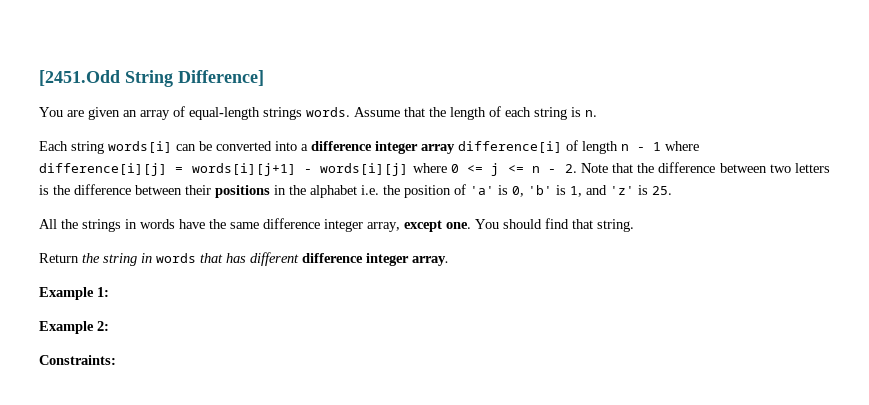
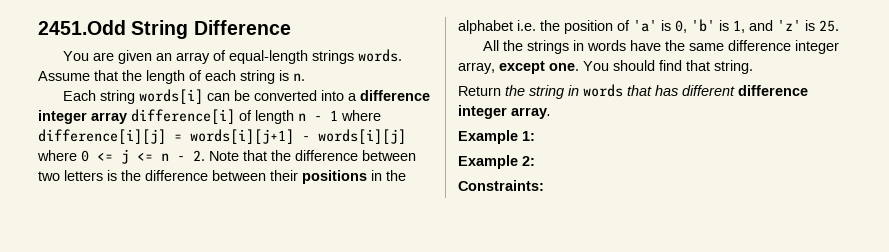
- [2451.Odd String Difference]
+ 2451.Odd String Difference

